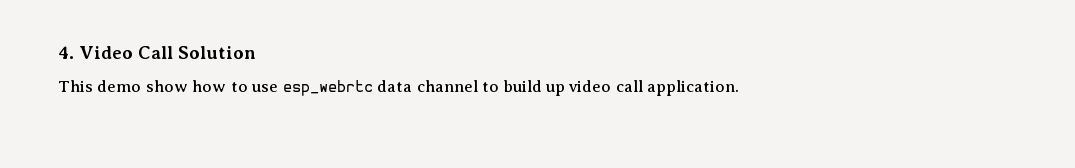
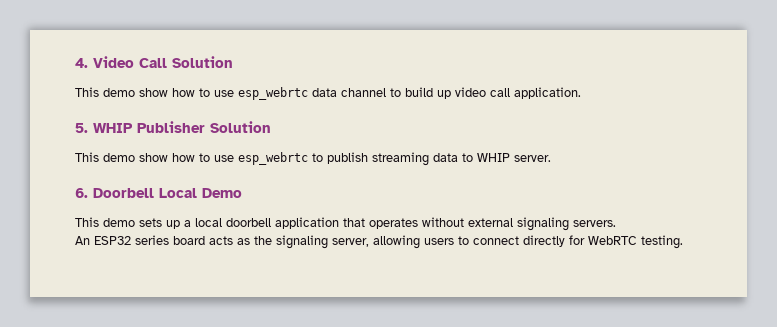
+ 5. WHIP Publisher Solution
+ This demo show how to use esp_webrtc to publish streaming data to WHIP server.
+ 6. Doorbell Local Demo
+ This demo sets up a local doorbell application that operates without external signaling servers.
+ An ESP32 series board acts as the signaling server, allowing users to connect directly for WebRTC testing.

